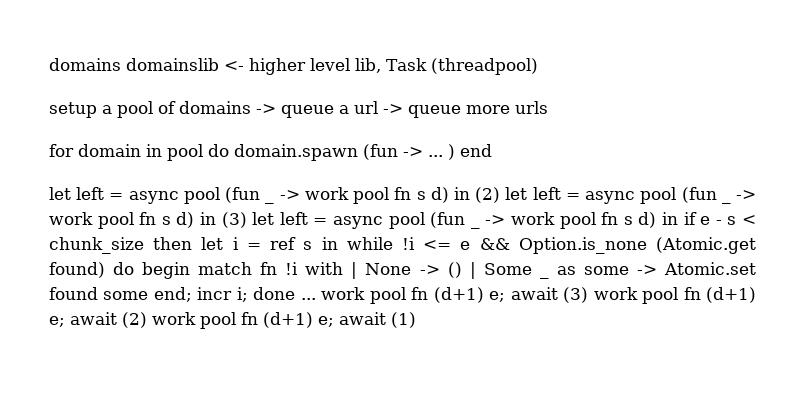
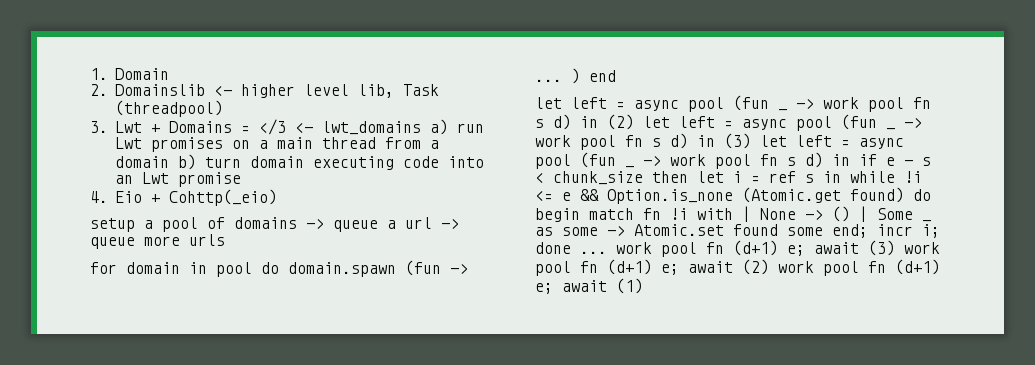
- domains domainslib <- higher level lib, Task (threadpool)
+ 1. Domain
+ 2. Domainslib <- higher level lib, Task (threadpool)
+ 3. Lwt + Domains = </3 <- lwt_domains a) run Lwt promises on a main thread from a domain b) turn domain executing code into an Lwt promise
+ 4. Eio + Cohttp(_eio)

